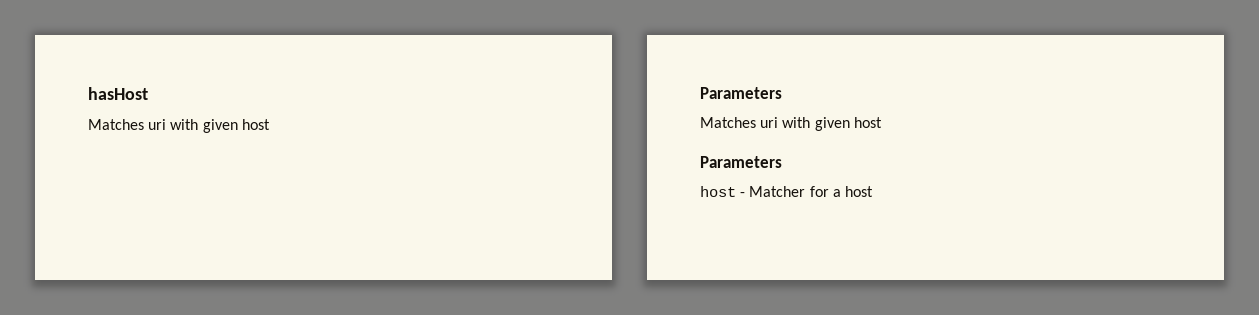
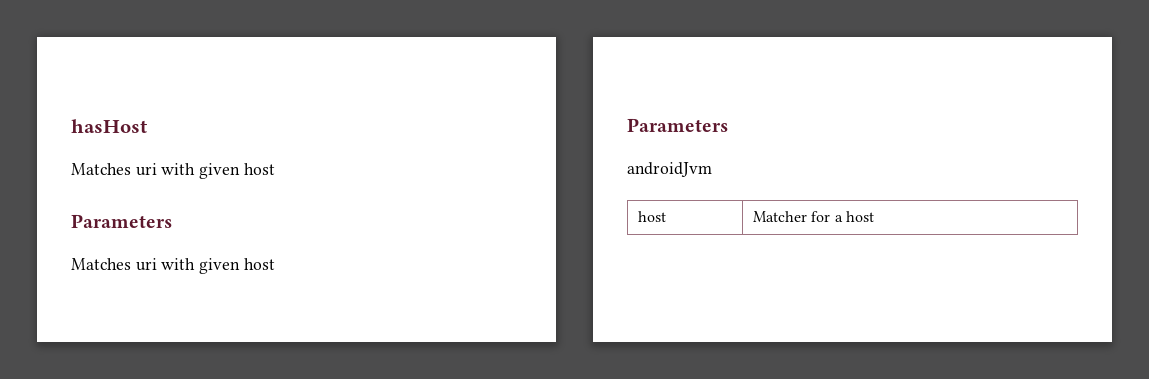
- host - Matcher for a host
+ androidJvm
+ host | Matcher for a host

